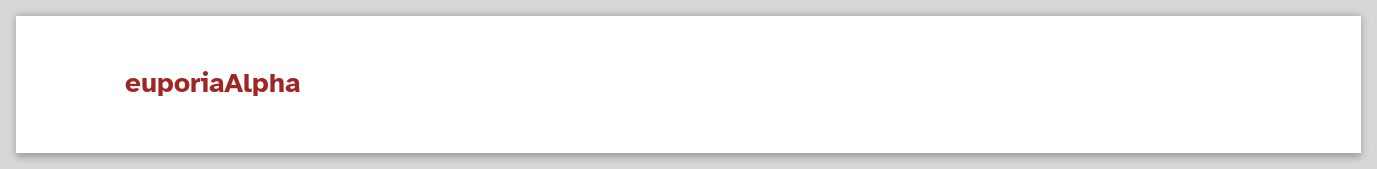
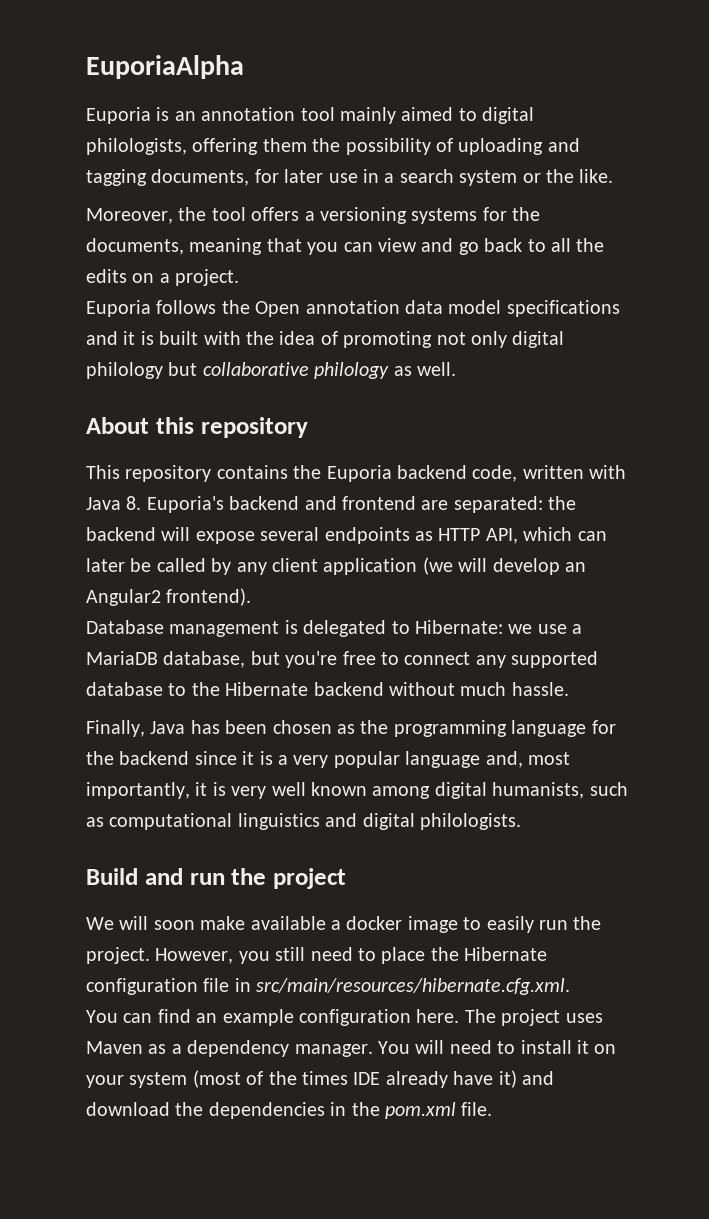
- euporiaAlpha
+ EuporiaAlpha
+ Euporia is an annotation tool mainly aimed to digital philologists, offering them the possibility of uploading and tagging documents, for later use in a search system or the like.
+ Moreover, the tool offers a versioning systems for the documents, meaning that you can view and go back to all the edits on a project.
+ Euporia follows the Open annotation data model specifications and it is built with the idea of promoting not only digital philology but collaborative philology as well.
+ About this repository
+ This repository contains the Euporia backend code, written with Java 8. Euporia's backend and frontend are separated: the backend will expose several endpoints as HTTP API, which can later be called by any client application (we will develop an Angular2 frontend).
+ Database management is delegated to Hibernate: we use a MariaDB database, but you're free to connect any supported database to the Hibernate backend without much hassle.
+ Finally, Java has been chosen as the programming language for the backend since it is a very popular language and, most importantly, it is very well known among digital humanists, such as computational linguistics and digital philologists.
+ Build and run the project
+ We will soon make available a docker image to easily run the project. However, you still need to place the Hibernate configuration file in src/main/resources/hibernate.cfg.xml.
+ You can find an example configuration here. The project uses Maven as a dependency manager. You will need to install it on your system (most of the times IDE already have it) and download the dependencies in the pom.xml file.

